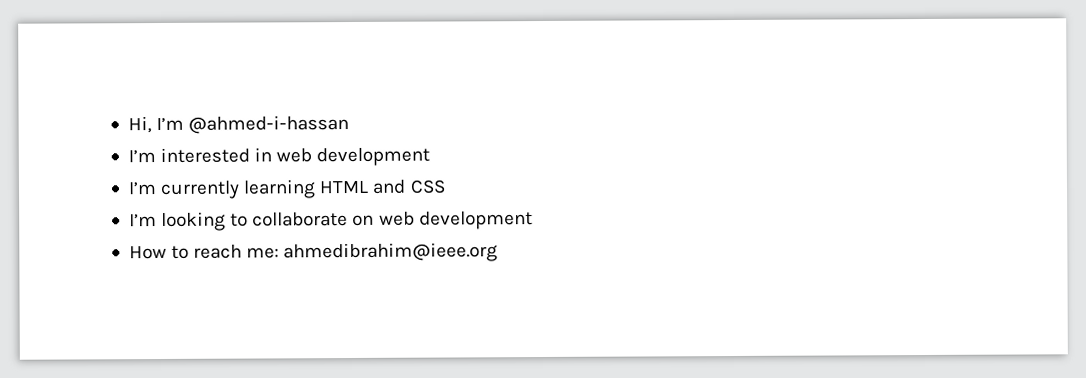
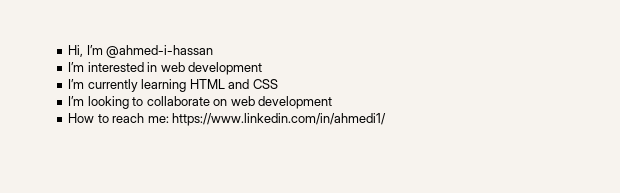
- How to reach me: ahmedibrahim@ieee.org
+ How to reach me: https://www.linkedin.com/in/ahmedi1/

